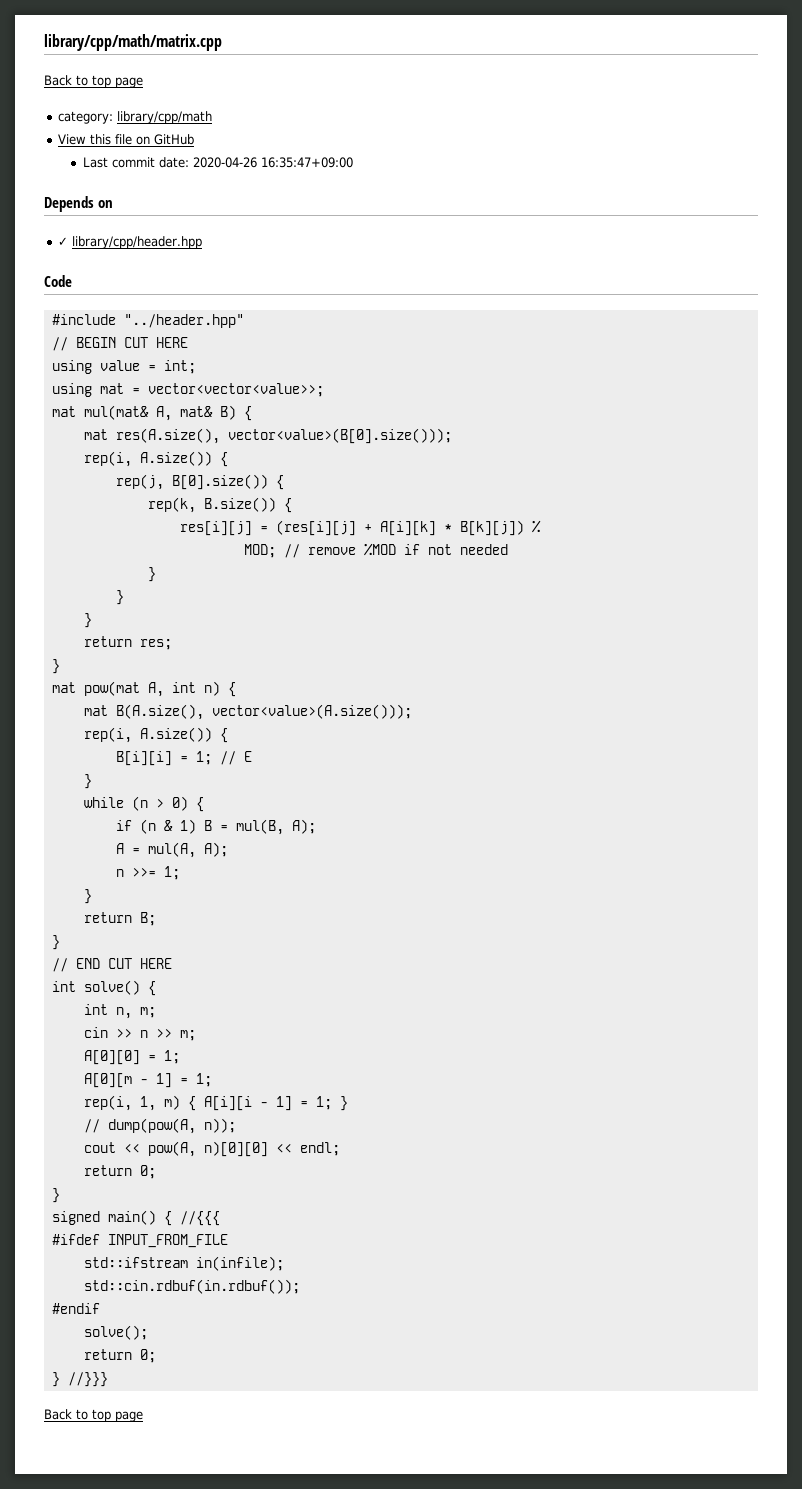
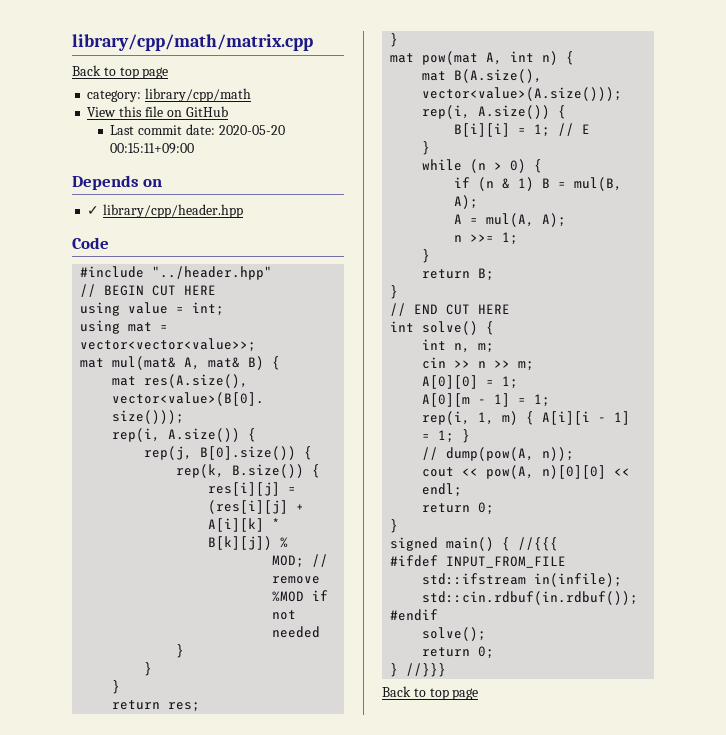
- Last commit date: 2020-04-26 16:35:47+09:00
+ Last commit date: 2020-05-20 00:15:11+09:00

